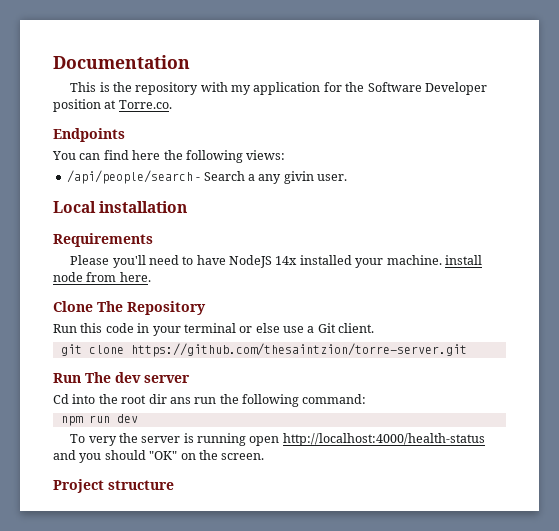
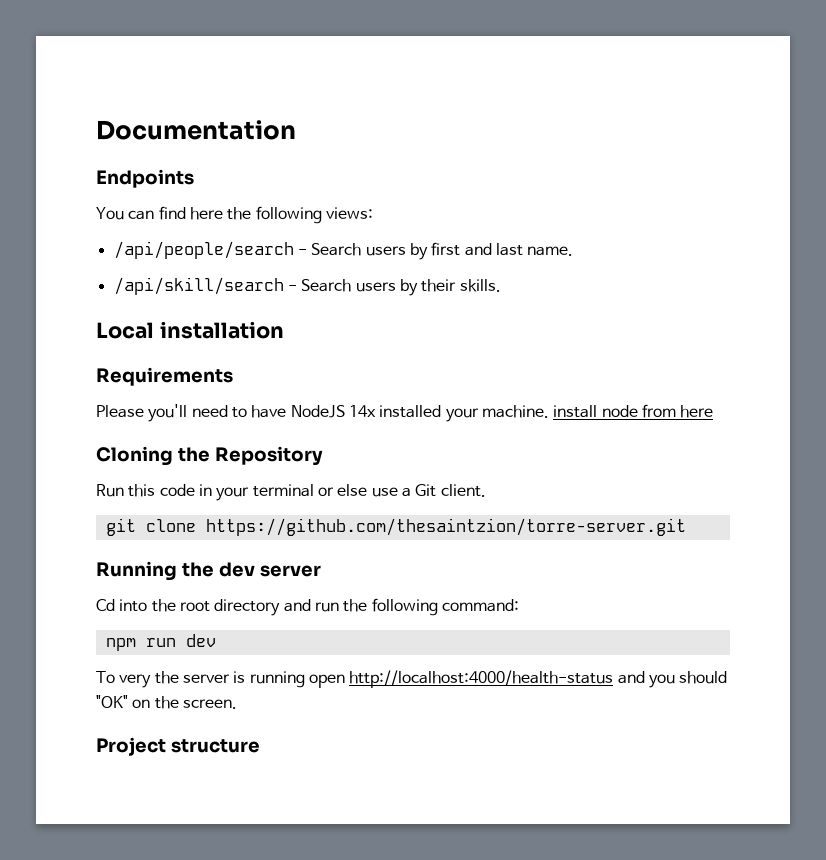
- This is the repository with my application for the Software Developer position at Torre.co.
- /api/people/search - Search a any givin user.
+ /api/people/search - Search users by first and last name.
+ /api/skill/search - Search users by their skills.
- Please you'll need to have NodeJS 14x installed your machine. install node from here.
- Clone The Repository
+ Please you'll need to have NodeJS 14x installed your machine. install node from here
+ Cloning the Repository
- Run The dev server
+ Running the dev server
- Cd into the root dir ans run the following command:
+ Cd into the root directory and run the following command:

